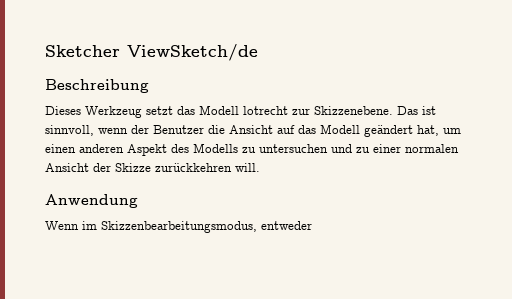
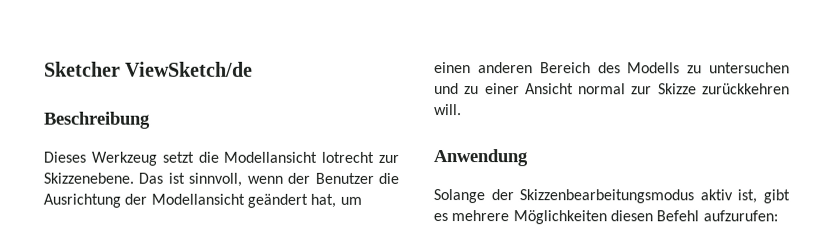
- Dieses Werkzeug setzt das Modell lotrecht zur Skizzenebene.
+ Dieses Werkzeug setzt die Modellansicht lotrecht zur Skizzenebene.
- Das ist sinnvoll, wenn der Benutzer die Ansicht auf das Modell geändert hat, um einen anderen Aspekt des Modells zu untersuchen und zu einer normalen Ansicht der Skizze zurückkehren will.
+ Das ist sinnvoll, wenn der Benutzer die Ausrichtung der Modellansicht geändert hat, um einen anderen Bereich des Modells zu untersuchen und zu einer Ansicht normal zur Skizze zurückkehren will.
- Wenn im Skizzenbearbeitungsmodus, entweder
+ Solange der Skizzenbearbeitungsmodus aktiv ist, gibt es mehrere Möglichkeiten diesen Befehl aufzurufen:

